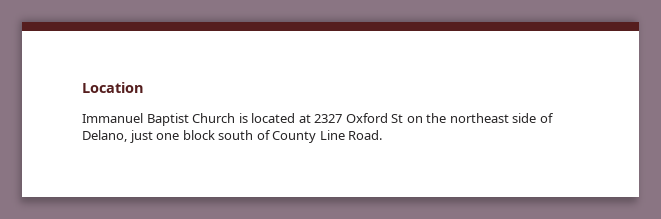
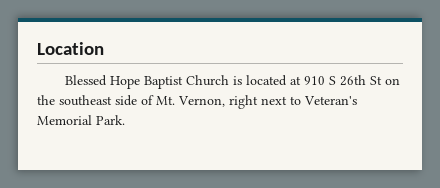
- Immanuel Baptist Church is located at 2327 Oxford St on the northeast side of Delano, just one block south of County Line Road.
+ Blessed Hope Baptist Church is located at 910 S 26th St on the southeast side of Mt. Vernon, right next to Veteran's Memorial Park.

